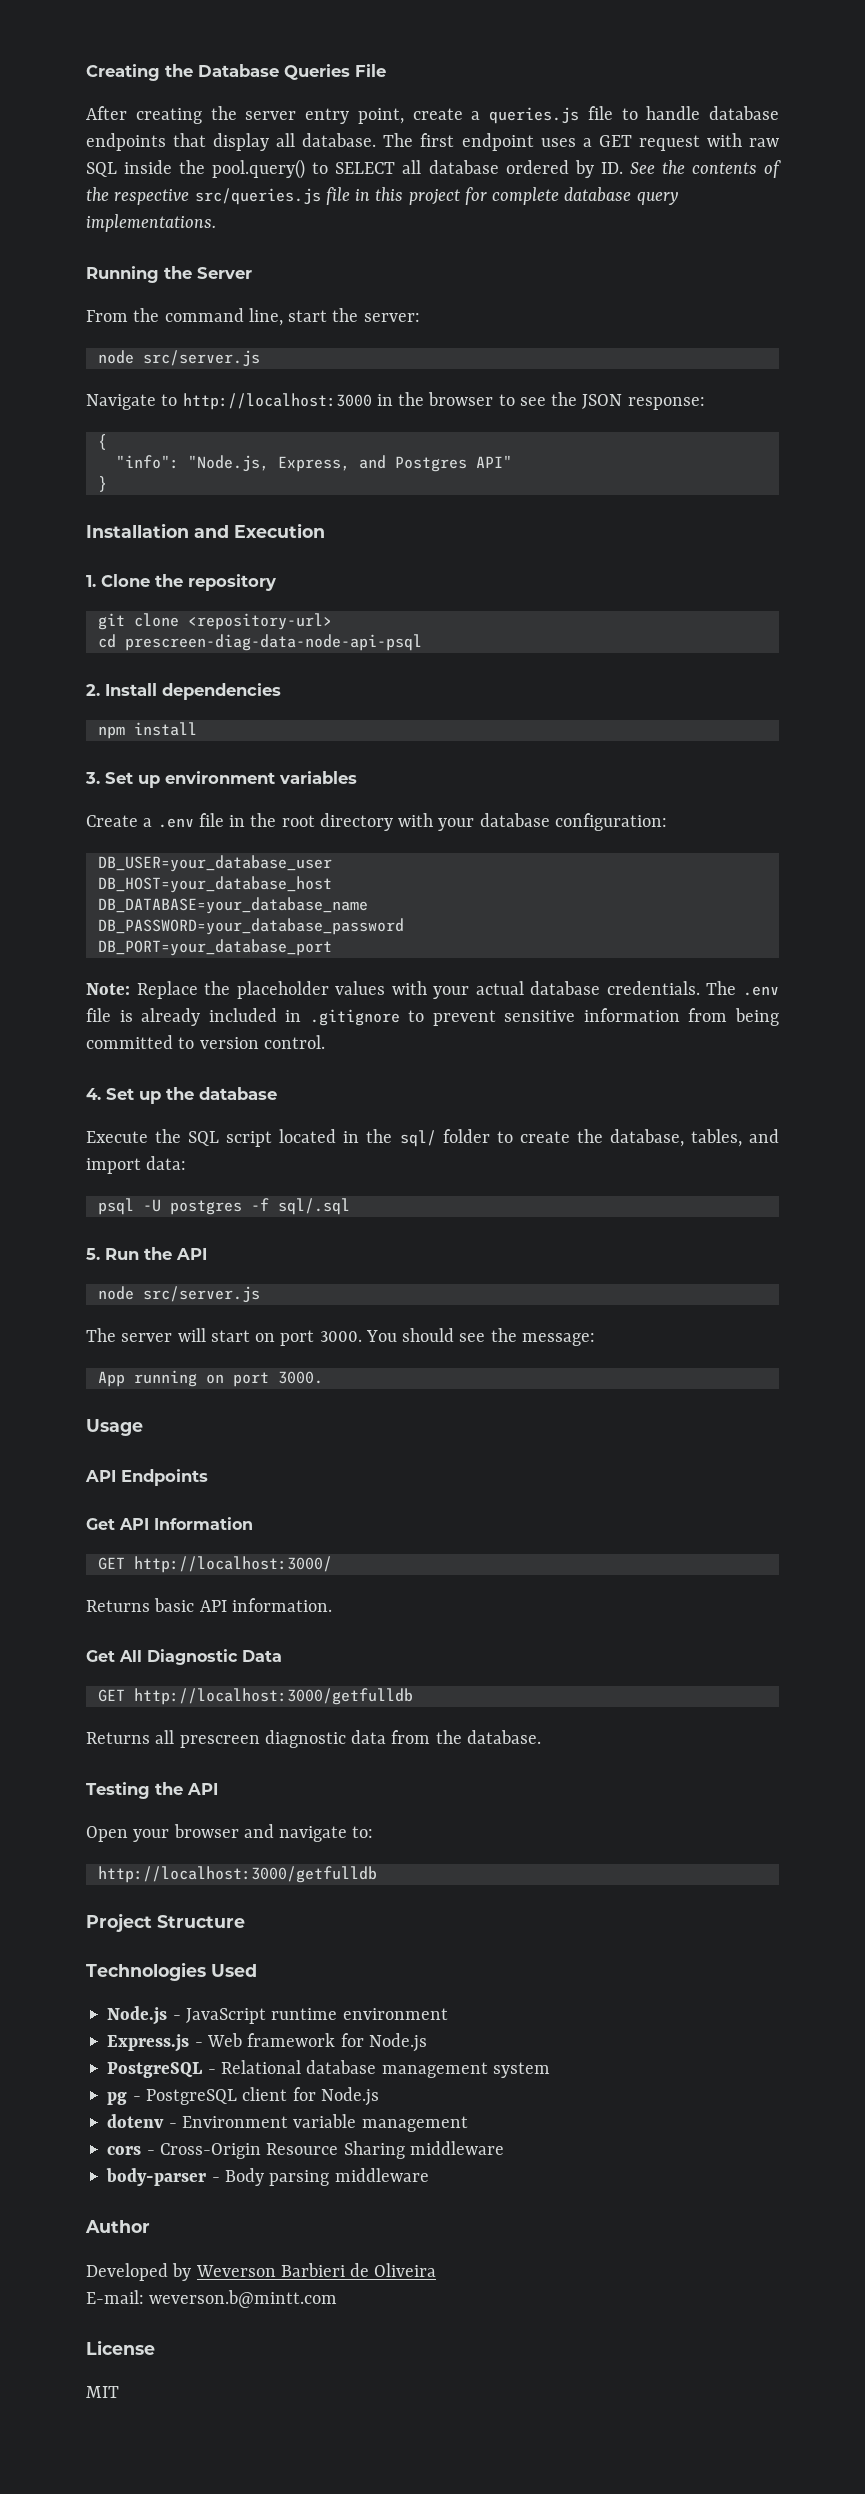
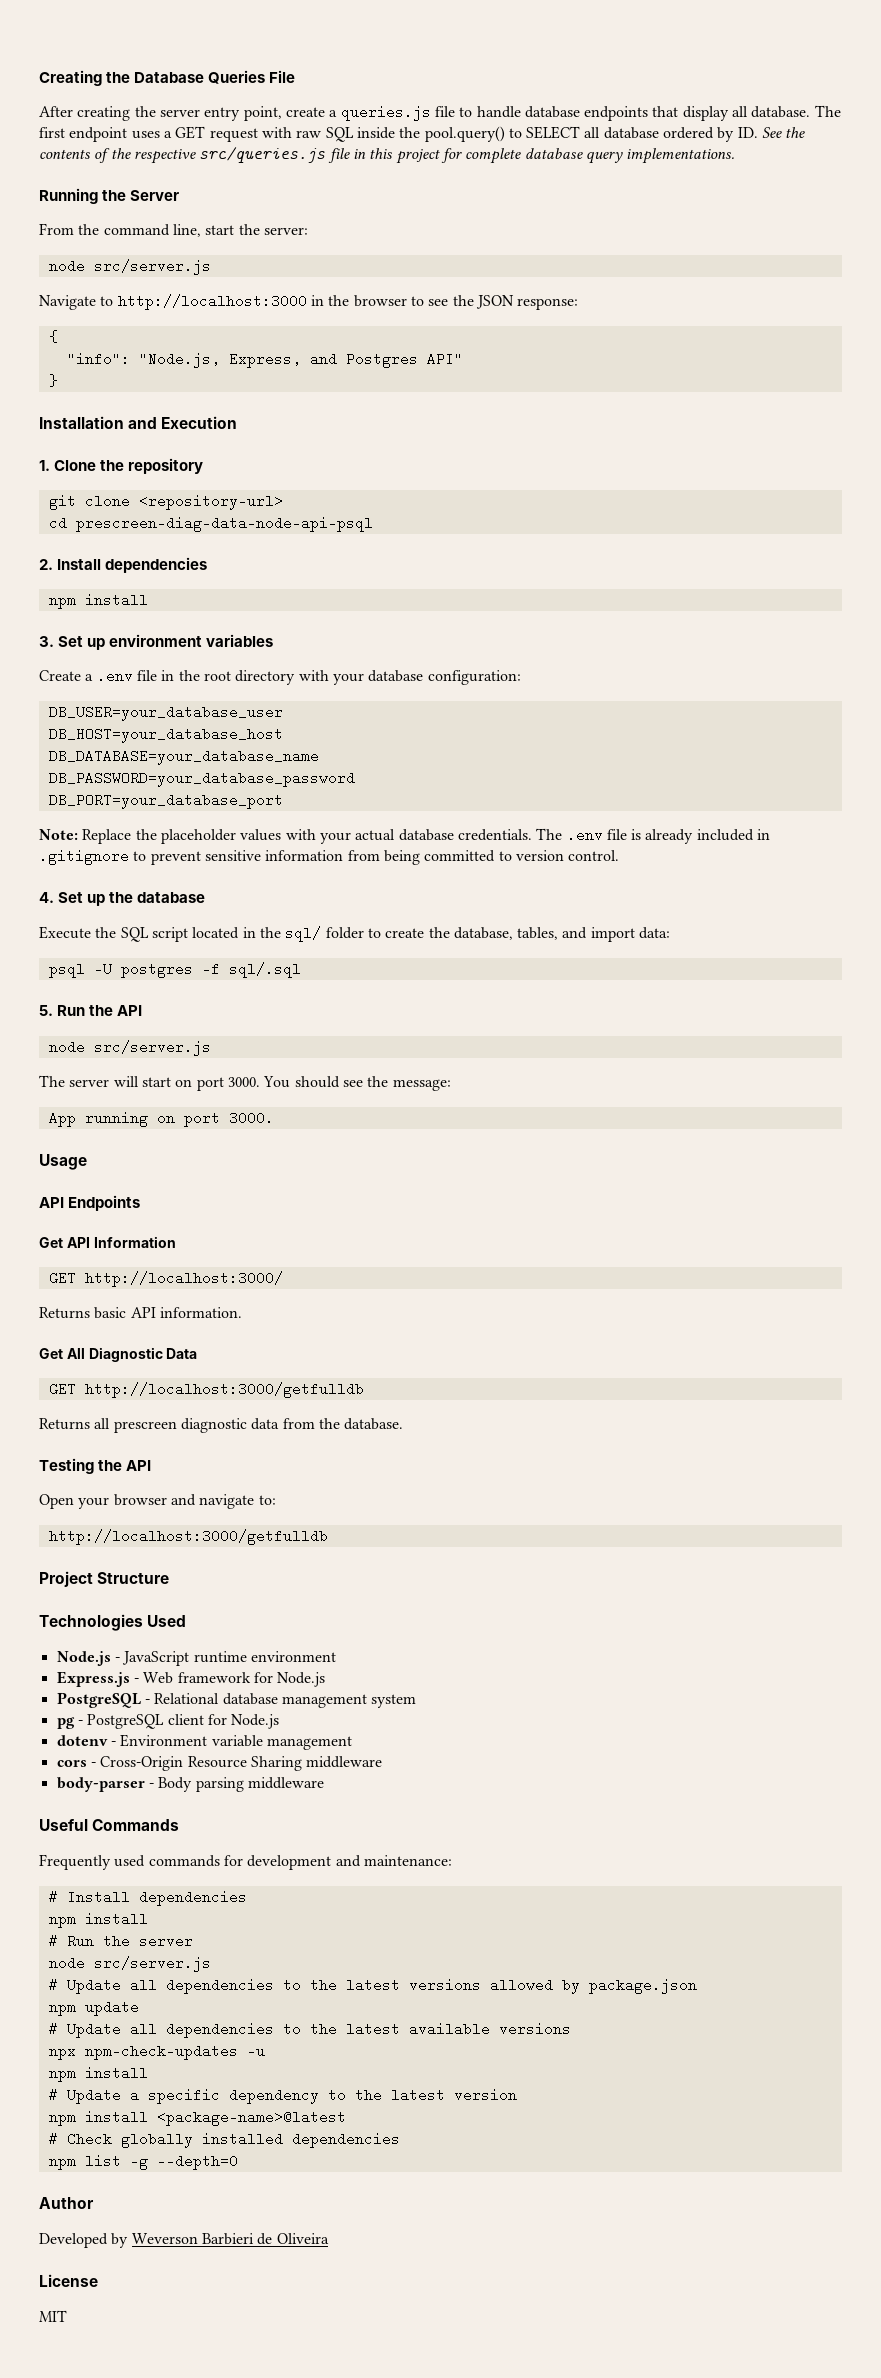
+ Useful Commands
+ Frequently used commands for development and maintenance:
+ # Install dependencies
+ npm install
+ # Run the server
+ node src/server.js
+ # Update all dependencies to the latest versions allowed by package.json
+ npm update
+ # Update all dependencies to the latest available versions
+ npx npm-check-updates -u
+ npm install
+ # Update a specific dependency to the latest version
+ npm install <package-name>@latest
+ # Check globally installed dependencies
+ npm list -g --depth=0
- E-mail: weverson.b@mintt.com

